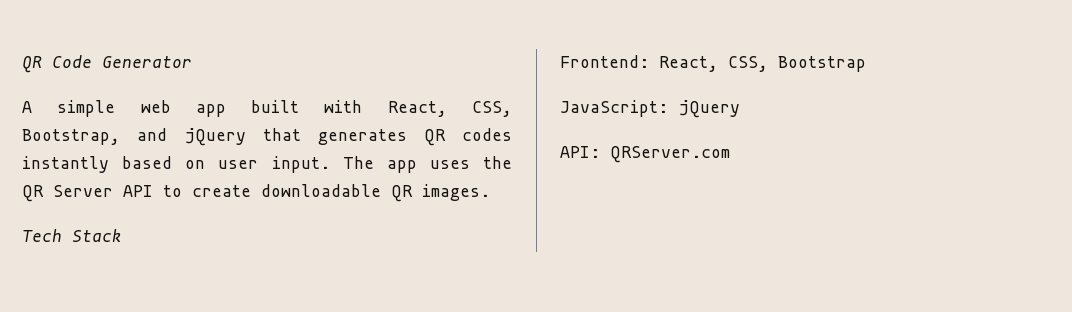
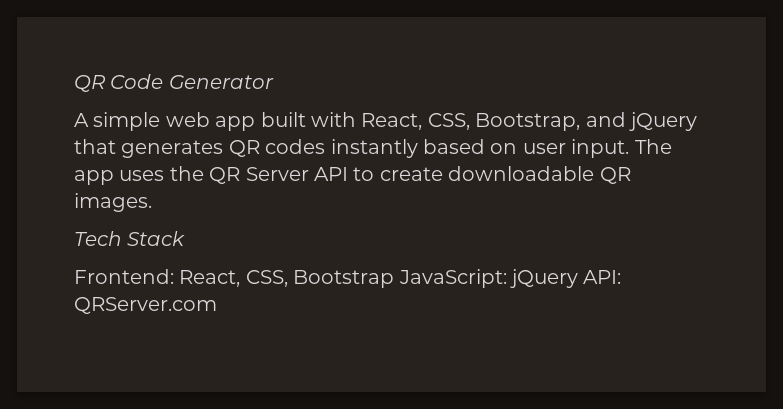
- Frontend: React, CSS, Bootstrap
- JavaScript: jQuery
- API: QRServer.com
+ Frontend: React, CSS, Bootstrap JavaScript: jQuery API: QRServer.com

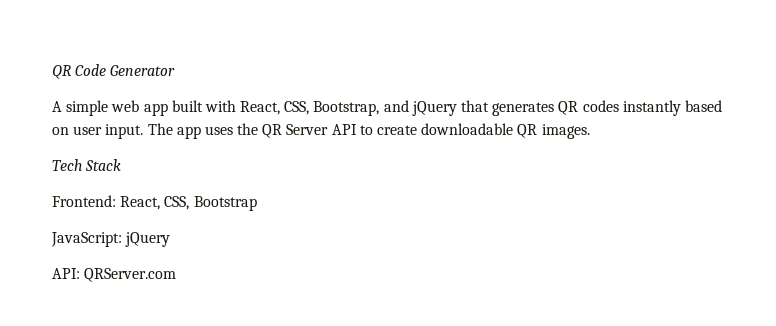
- Frontend: React, CSS, Bootstrap JavaScript: jQuery API: QRServer.com
+ Frontend: React, CSS, Bootstrap
+ JavaScript: jQuery
+ API: QRServer.com

